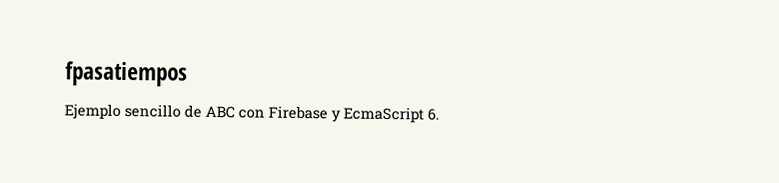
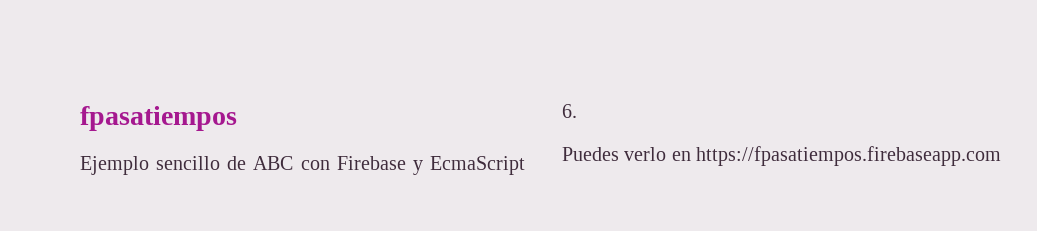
+ Puedes verlo en https://fpasatiempos.firebaseapp.com

